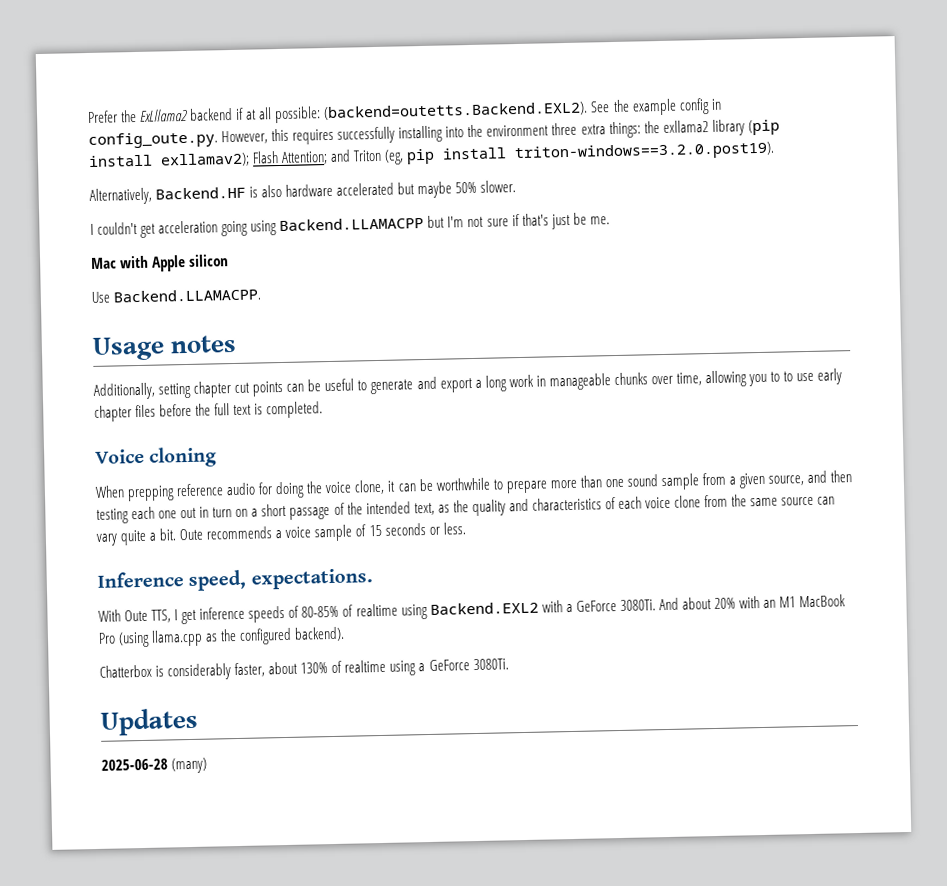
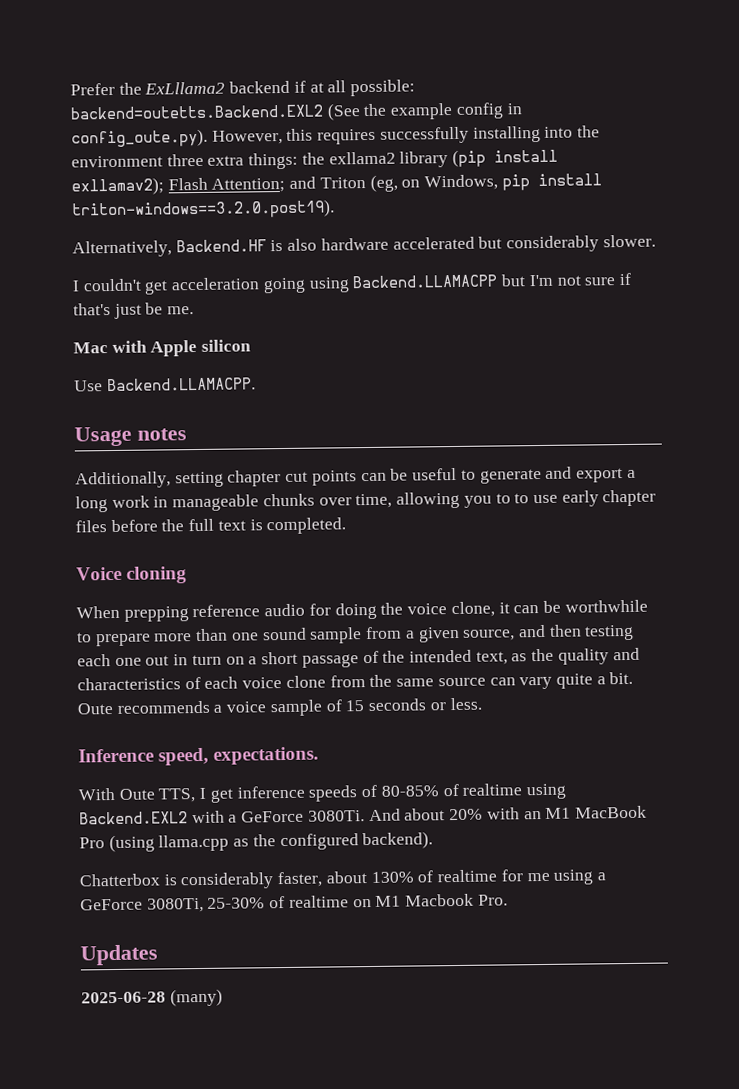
- Prefer the ExLllama2 backend if at all possible: (backend=outetts.Backend.EXL2). See the example config in config_oute.py. However, this requires successfully installing into the environment three extra things: the exllama2 library (pip install exllamav2); Flash Attention; and Triton (eg, pip install triton-windows==3.2.0.post19).
+ Prefer the ExLllama2 backend if at all possible: backend=outetts.Backend.EXL2 (See the example config in config_oute.py). However, this requires successfully installing into the environment three extra things: the exllama2 library (pip install exllamav2); Flash Attention; and Triton (eg, on Windows, pip install triton-windows==3.2.0.post19).
- Alternatively, Backend.HF is also hardware accelerated but maybe 50% slower.
+ Alternatively, Backend.HF is also hardware accelerated but considerably slower.
- Chatterbox is considerably faster, about 130% of realtime using a GeForce 3080Ti.
+ Chatterbox is considerably faster, about 130% of realtime for me using a GeForce 3080Ti, 25-30% of realtime on M1 Macbook Pro.

